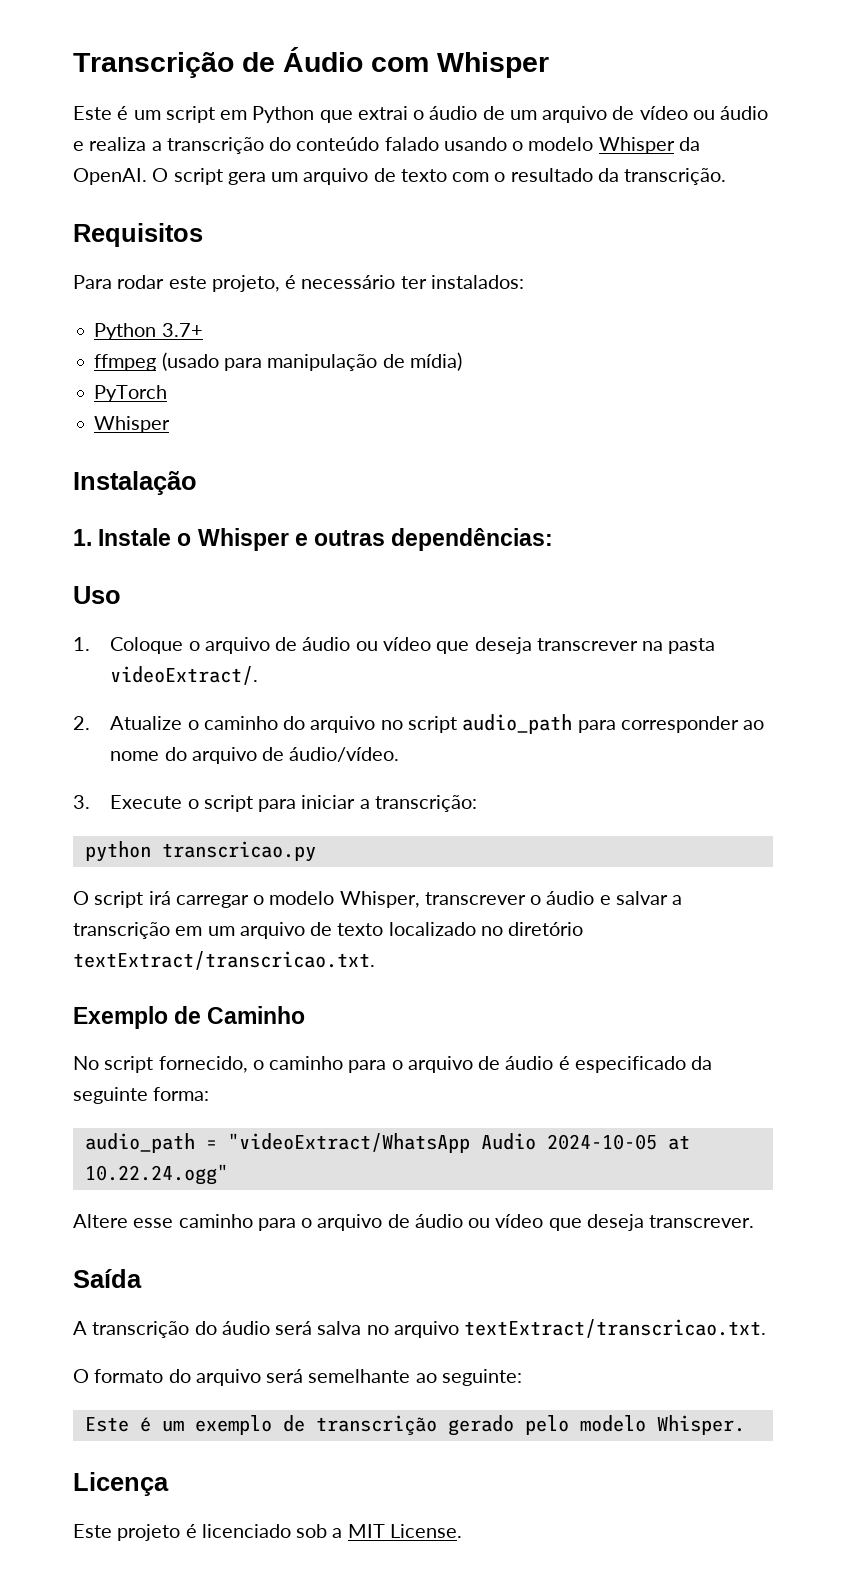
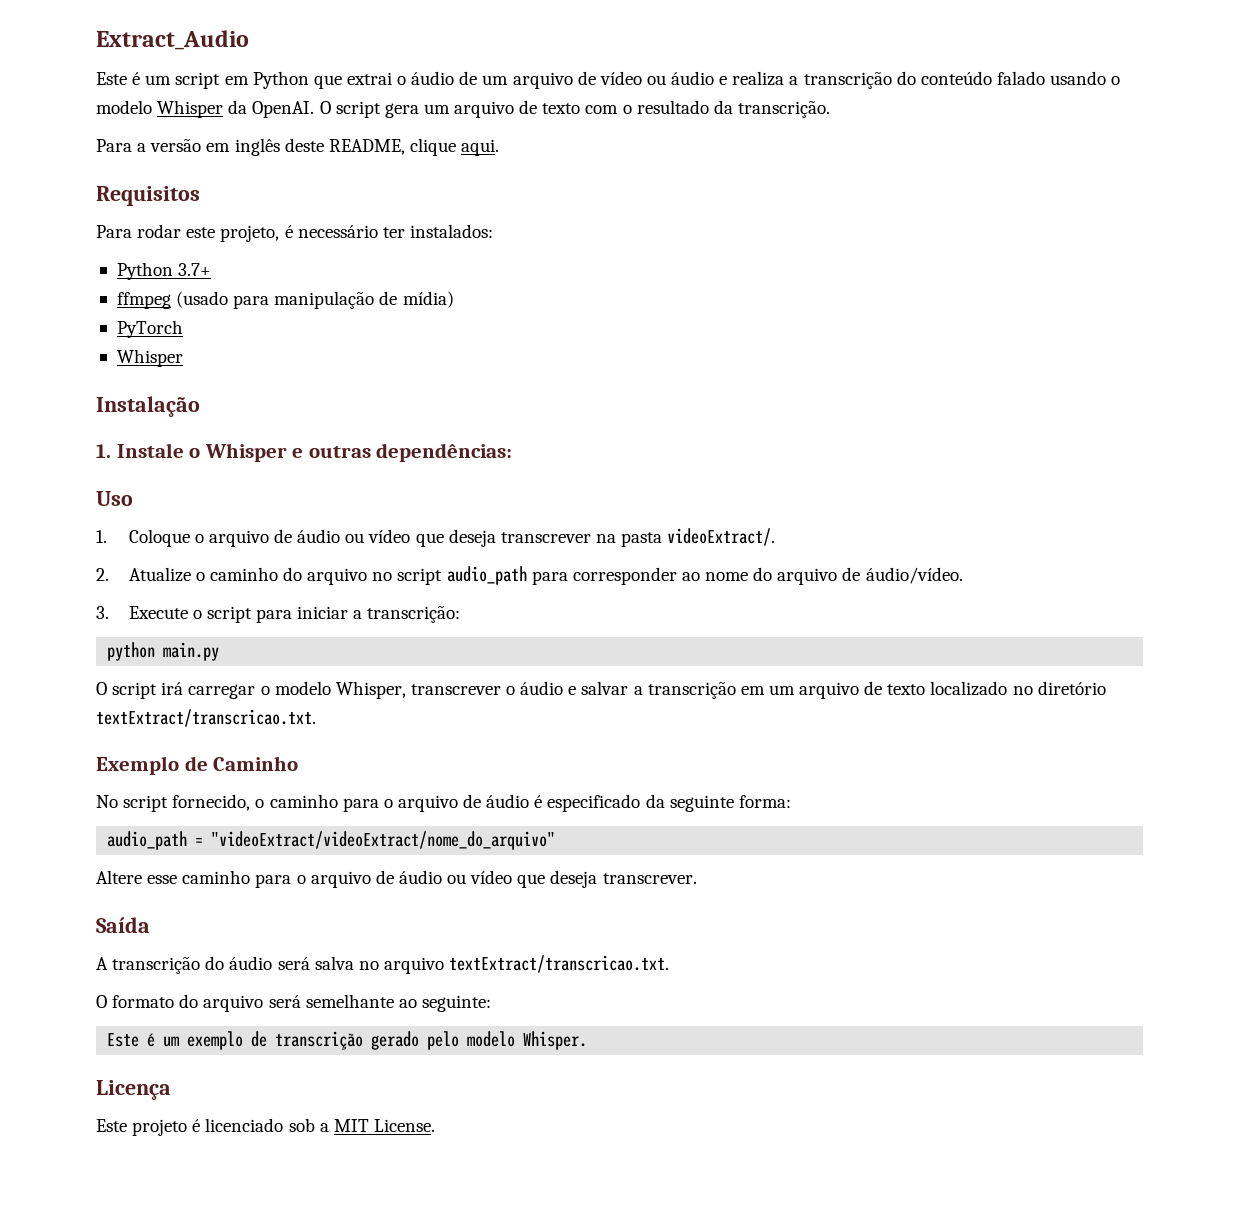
- Transcrição de Áudio com Whisper
+ Extract_Audio
+ Para a versão em inglês deste README, clique aqui.
- python transcricao.py
+ python main.py
- audio_path = "videoExtract/WhatsApp Audio 2024-10-05 at 10.22.24.ogg"
+ audio_path = "videoExtract/videoExtract/nome_do_arquivo"

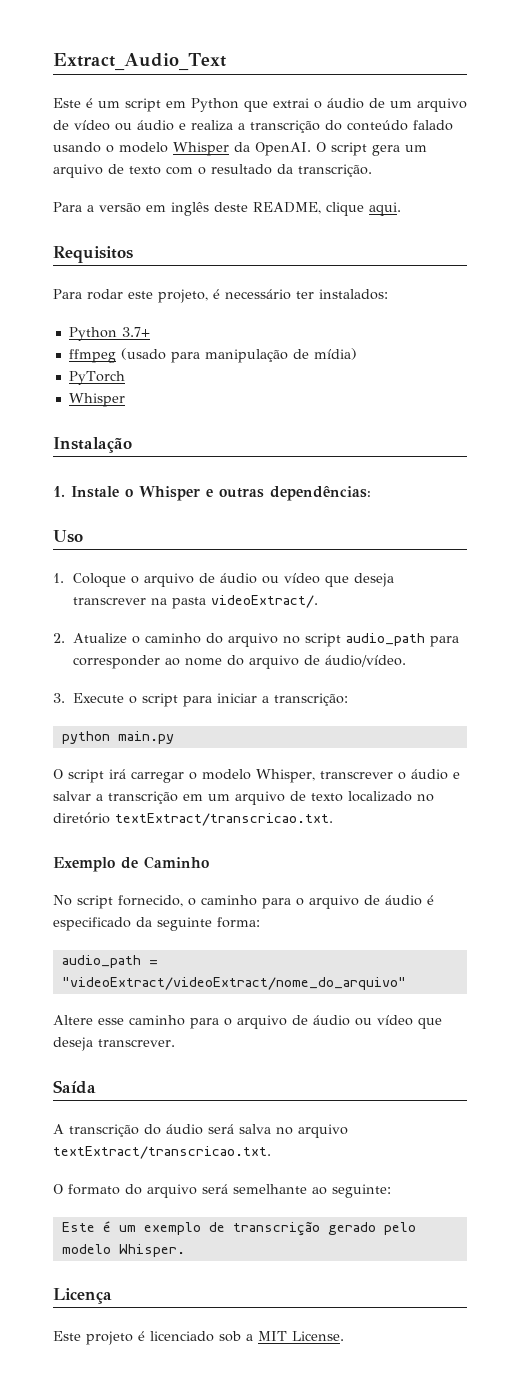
- Extract_Audio
+ Extract_Audio_Text

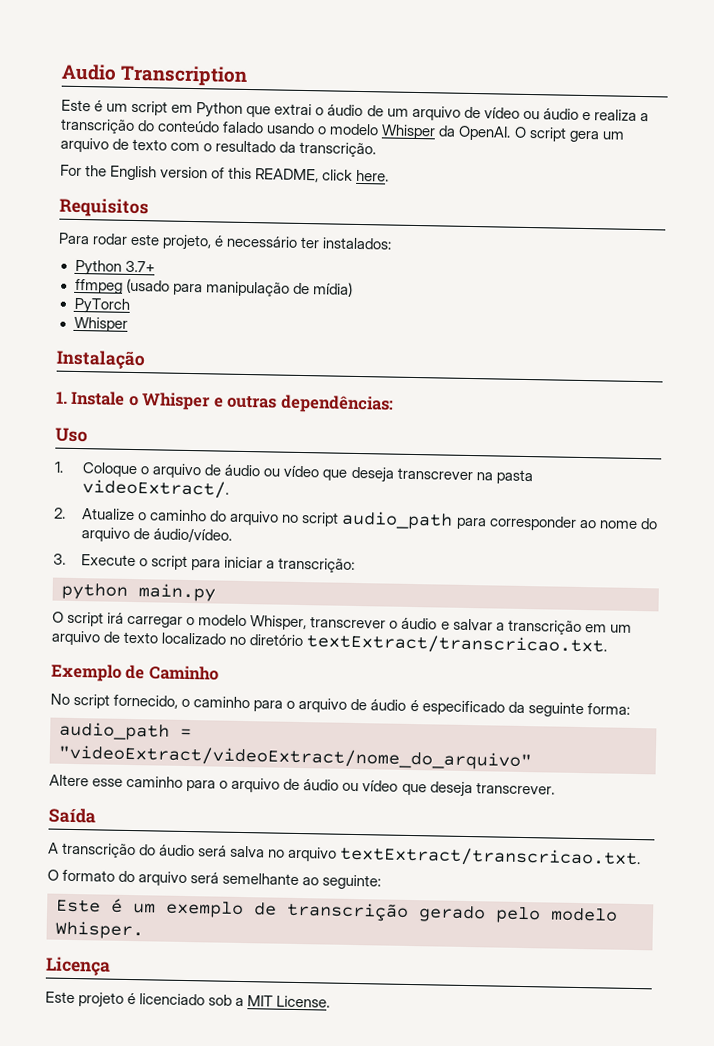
- Extract_Audio_Text
+ Audio Transcription
- Para a versão em inglês deste README, clique aqui.
+ For the English version of this README, click here.

